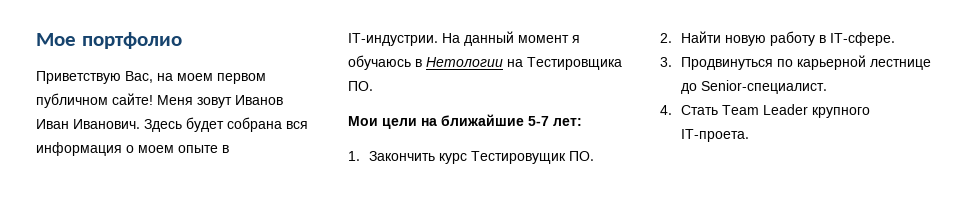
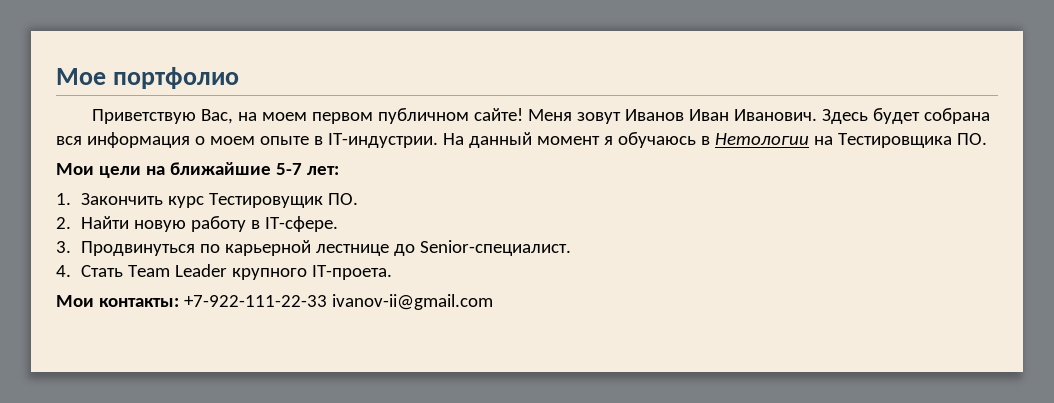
+ Мои контакты: +7-922-111-22-33 ivanov-ii@gmail.com

